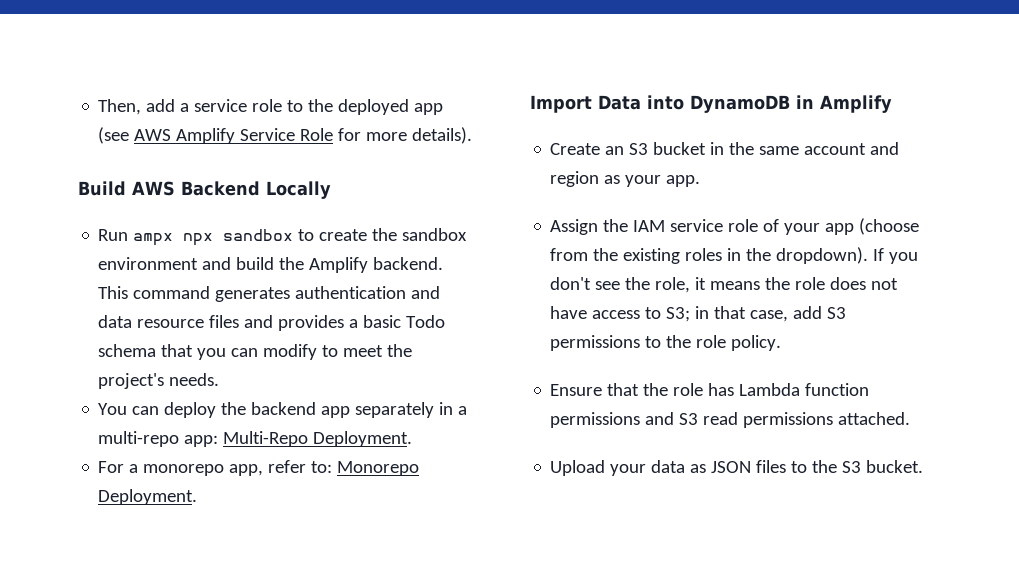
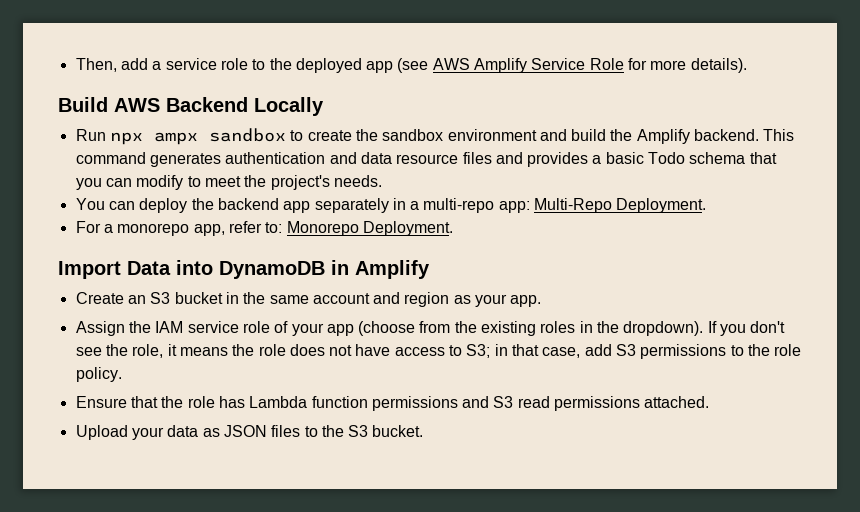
- Run ampx npx sandbox to create the sandbox environment and build the Amplify backend.
+ Run npx ampx sandbox to create the sandbox environment and build the Amplify backend.

